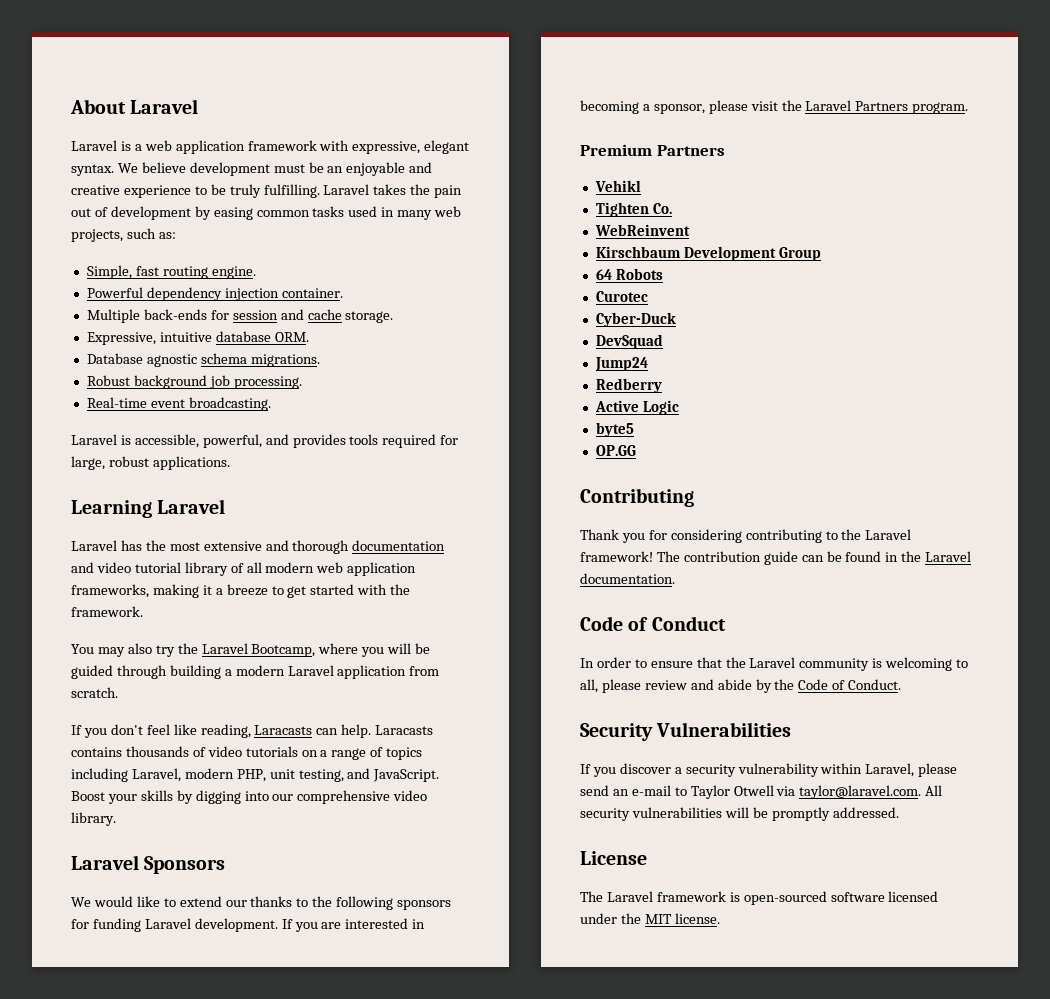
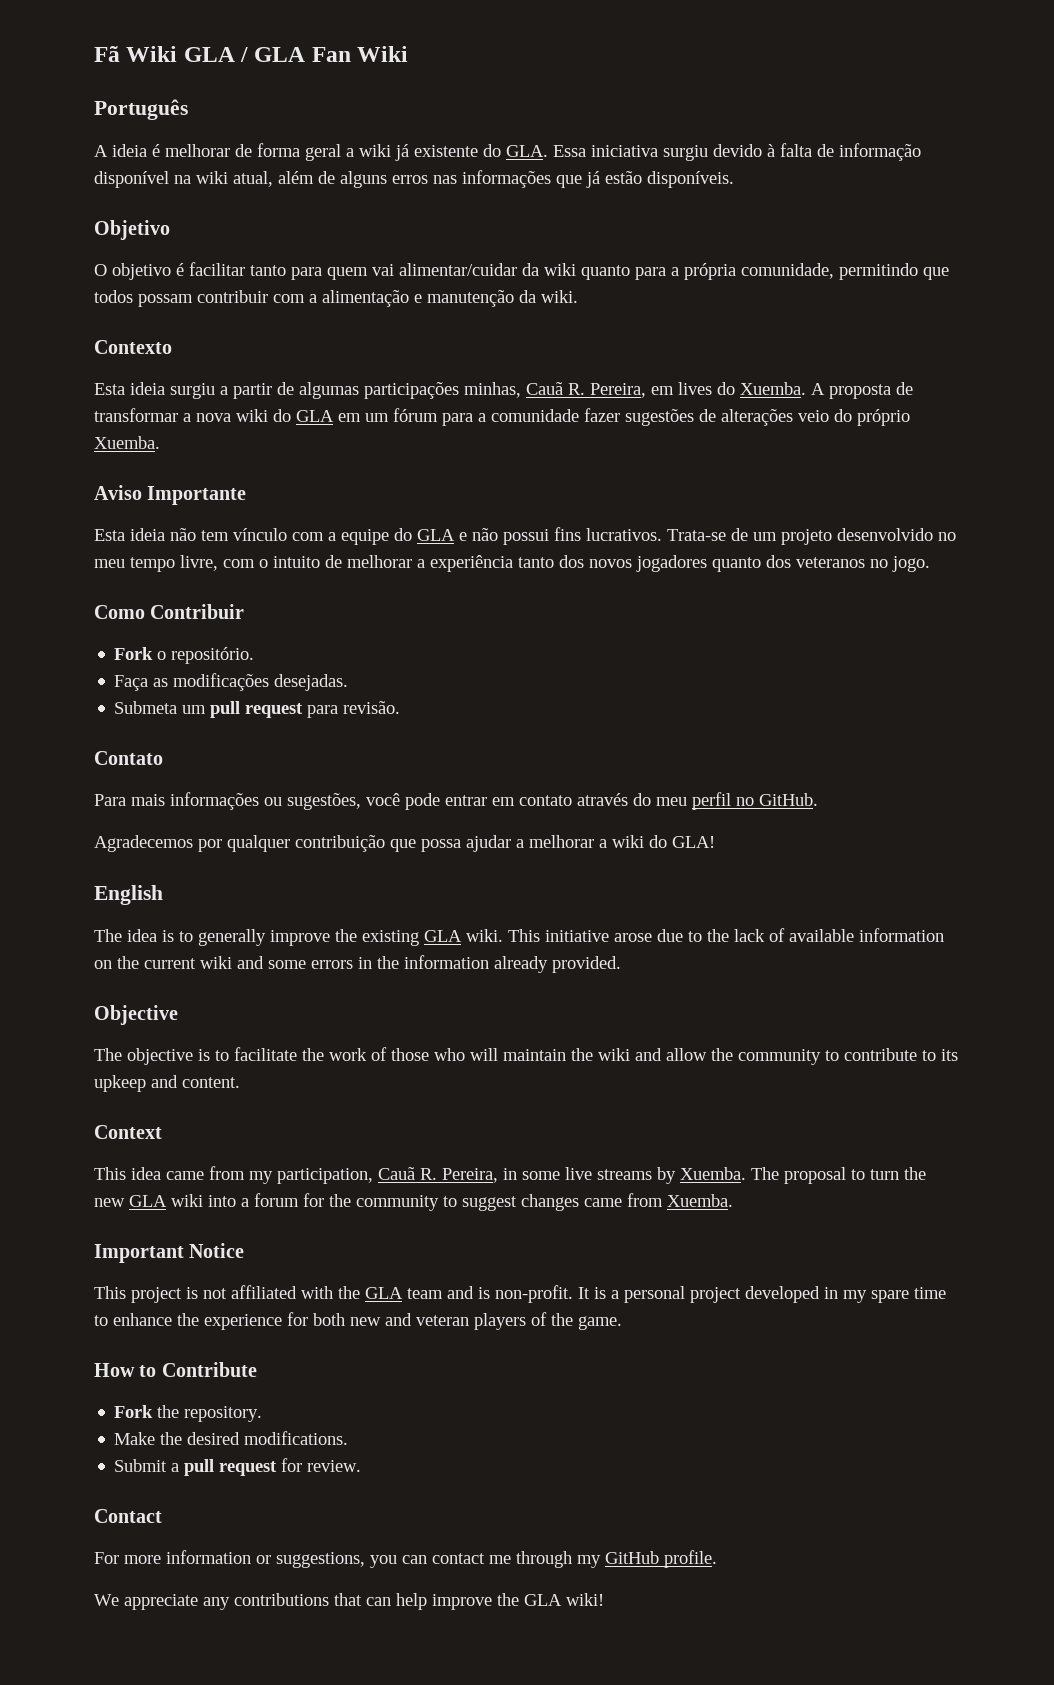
- About Laravel
- Laravel is a web application framework with expressive, elegant syntax. We believe development must be an enjoyable and creative experience to be truly fulfilling. Laravel takes the pain out of development by easing common tasks used in many web projects, such as:
- Simple, fast routing engine.
- Powerful dependency injection container.
- Multiple back-ends for session and cache storage.
- Expressive, intuitive database ORM.
- Database agnostic schema migrations.
- Robust background job processing.
- Real-time event broadcasting.
- Laravel is accessible, powerful, and provides tools required for large, robust applications.
- Learning Laravel
- Laravel has the most extensive and thorough documentation and video tutorial library of all modern web application frameworks, making it a breeze to get started with the framework.
- You may also try the Laravel Bootcamp, where you will be guided through building a modern Laravel application from scratch.
- If you don't feel like reading, Laracasts can help. Laracasts contains thousands of video tutorials on a range of topics including Laravel, modern PHP, unit testing, and JavaScript. Boost your skills by digging into our comprehensive video library.
- Laravel Sponsors
- We would like to extend our thanks to the following sponsors for funding Laravel development. If you are interested in becoming a sponsor, please visit the Laravel Partners program.
- Premium Partners
- Vehikl
- Tighten Co.
- WebReinvent
- Kirschbaum Development Group
- 64 Robots
- Curotec
- Cyber-Duck
- DevSquad
- Jump24
- Redberry
- Active Logic
- byte5
- OP.GG
- Contributing
- Thank you for considering contributing to the Laravel framework! The contribution guide can be found in the Laravel documentation.
- Code of Conduct
- In order to ensure that the Laravel community is welcoming to all, please review and abide by the Code of Conduct.
- Security Vulnerabilities
- If you discover a security vulnerability within Laravel, please send an e-mail to Taylor Otwell via taylor@laravel.com. All security vulnerabilities will be promptly addressed.
- License
- The Laravel framework is open-sourced software licensed under the MIT license.
+ Fã Wiki GLA / GLA Fan Wiki
+ Português
+ A ideia é melhorar de forma geral a wiki já existente do GLA. Essa iniciativa surgiu devido à falta de informação disponível na wiki atual, além de alguns erros nas informações que já estão disponíveis.
+ Objetivo
+ O objetivo é facilitar tanto para quem vai alimentar/cuidar da wiki quanto para a própria comunidade, permitindo que todos possam contribuir com a alimentação e manutenção da wiki.
+ Contexto
+ Esta ideia surgiu a partir de algumas participações minhas, Cauã R. Pereira, em lives do Xuemba. A proposta de transformar a nova wiki do GLA em um fórum para a comunidade fazer sugestões de alterações veio do próprio Xuemba.
+ Aviso Importante
+ Esta ideia não tem vínculo com a equipe do GLA e não possui fins lucrativos. Trata-se de um projeto desenvolvido no meu tempo livre, com o intuito de melhorar a experiência tanto dos novos jogadores quanto dos veteranos no jogo.
+ Como Contribuir
+ Fork o repositório.
+ Faça as modificações desejadas.
+ Submeta um pull request para revisão.
+ Contato
+ Para mais informações ou sugestões, você pode entrar em contato através do meu perfil no GitHub.
+ Agradecemos por qualquer contribuição que possa ajudar a melhorar a wiki do GLA!
+ English
+ The idea is to generally improve the existing GLA wiki. This initiative arose due to the lack of available information on the current wiki and some errors in the information already provided.
+ Objective
+ The objective is to facilitate the work of those who will maintain the wiki and allow the community to contribute to its upkeep and content.
+ Context
+ This idea came from my participation, Cauã R. Pereira, in some live streams by Xuemba. The proposal to turn the new GLA wiki into a forum for the community to suggest changes came from Xuemba.
+ Important Notice
+ This project is not affiliated with the GLA team and is non-profit. It is a personal project developed in my spare time to enhance the experience for both new and veteran players of the game.
+ How to Contribute
+ Fork the repository.
+ Make the desired modifications.
+ Submit a pull request for review.
+ Contact
+ For more information or suggestions, you can contact me through my GitHub profile.
+ We appreciate any contributions that can help improve the GLA wiki!

